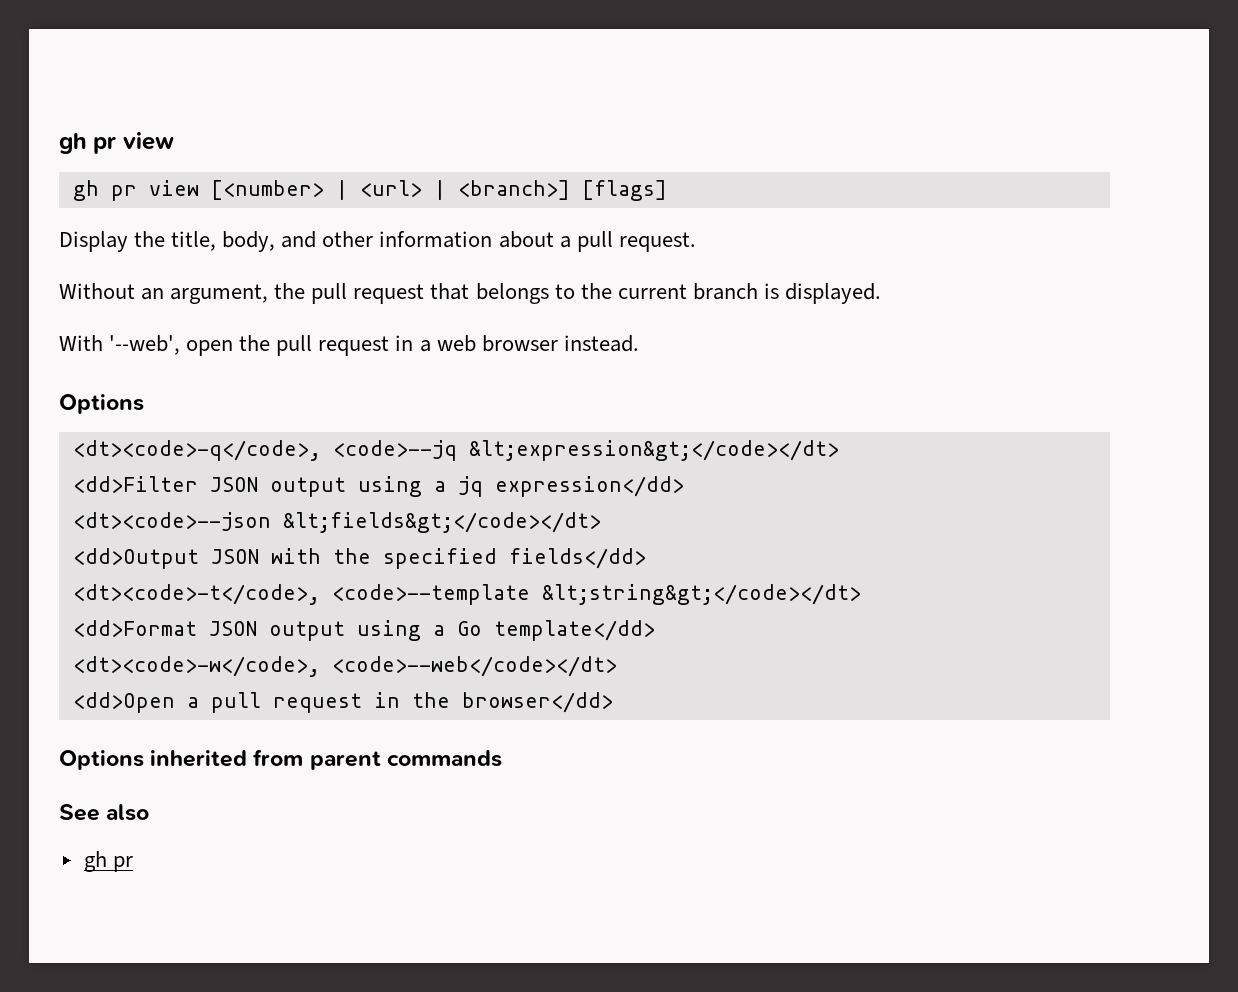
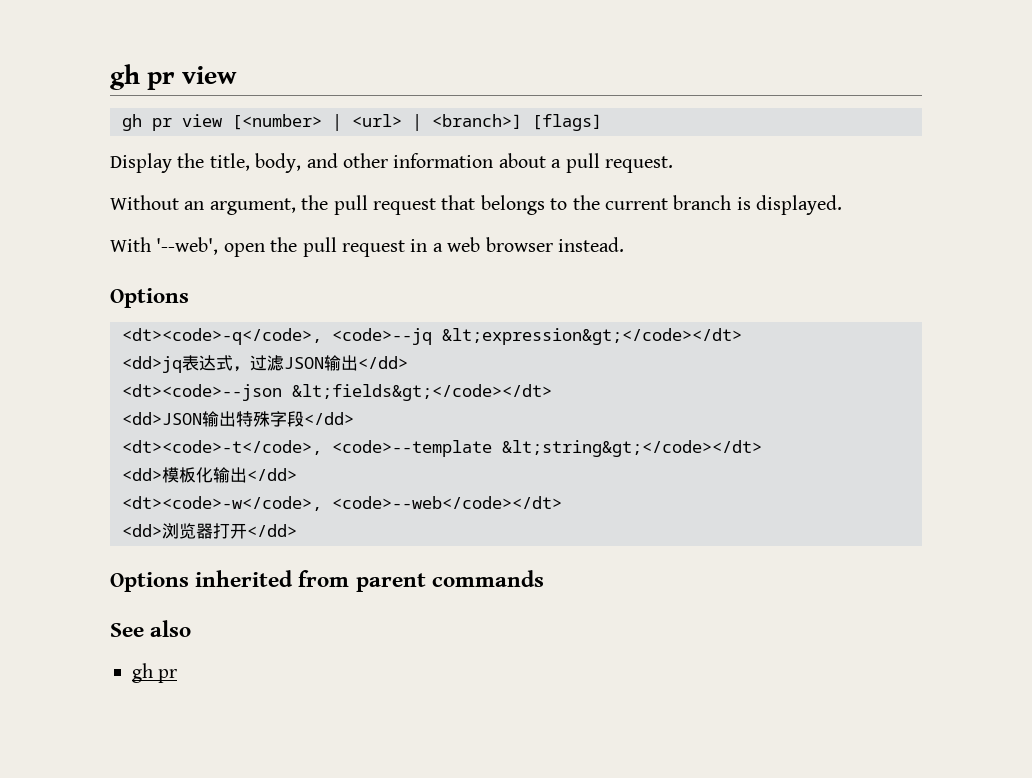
- <dd>Filter JSON output using a jq expression</dd>
+ <dd>jq表达式，过滤JSON输出</dd>
  <dt><code>--json &lt;fields&gt;</code></dt>
- <dd>Output JSON with the specified fields</dd>
+ <dd>JSON输出特殊字段</dd>
  <dt><code>-t</code>, <code>--template &lt;string&gt;</code></dt>
- <dd>Format JSON output using a Go template</dd>
+ <dd>模板化输出</dd>
  <dt><code>-w</code>, <code>--web</code></dt>
- <dd>Open a pull request in the browser</dd>
+ <dd>浏览器打开</dd>

